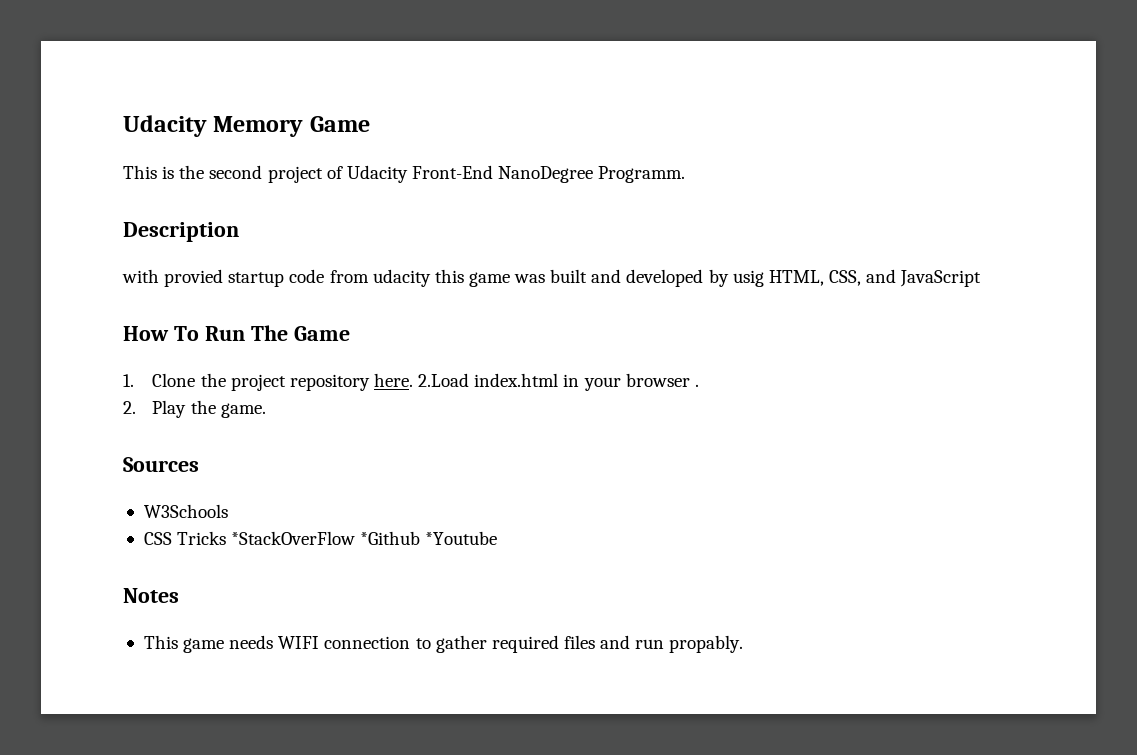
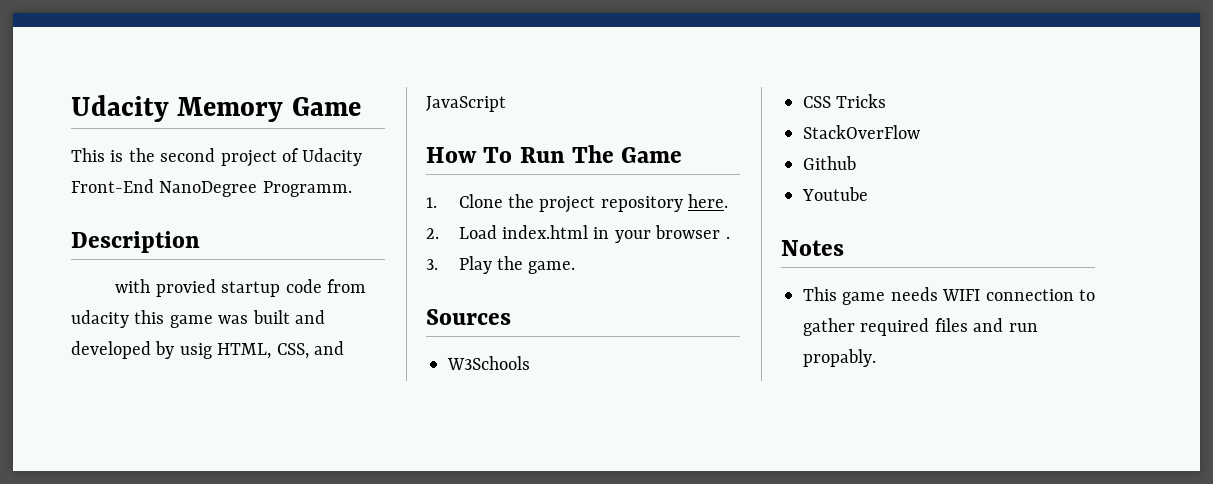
- 1. Clone the project repository here. 2.Load index.html in your browser .
+ 1. Clone the project repository here.
+ 2. Load index.html in your browser .
- 2. Play the game.
+ 3. Play the game.
- CSS Tricks *StackOverFlow *Github *Youtube
+ CSS Tricks
+ StackOverFlow
+ Github
+ Youtube

